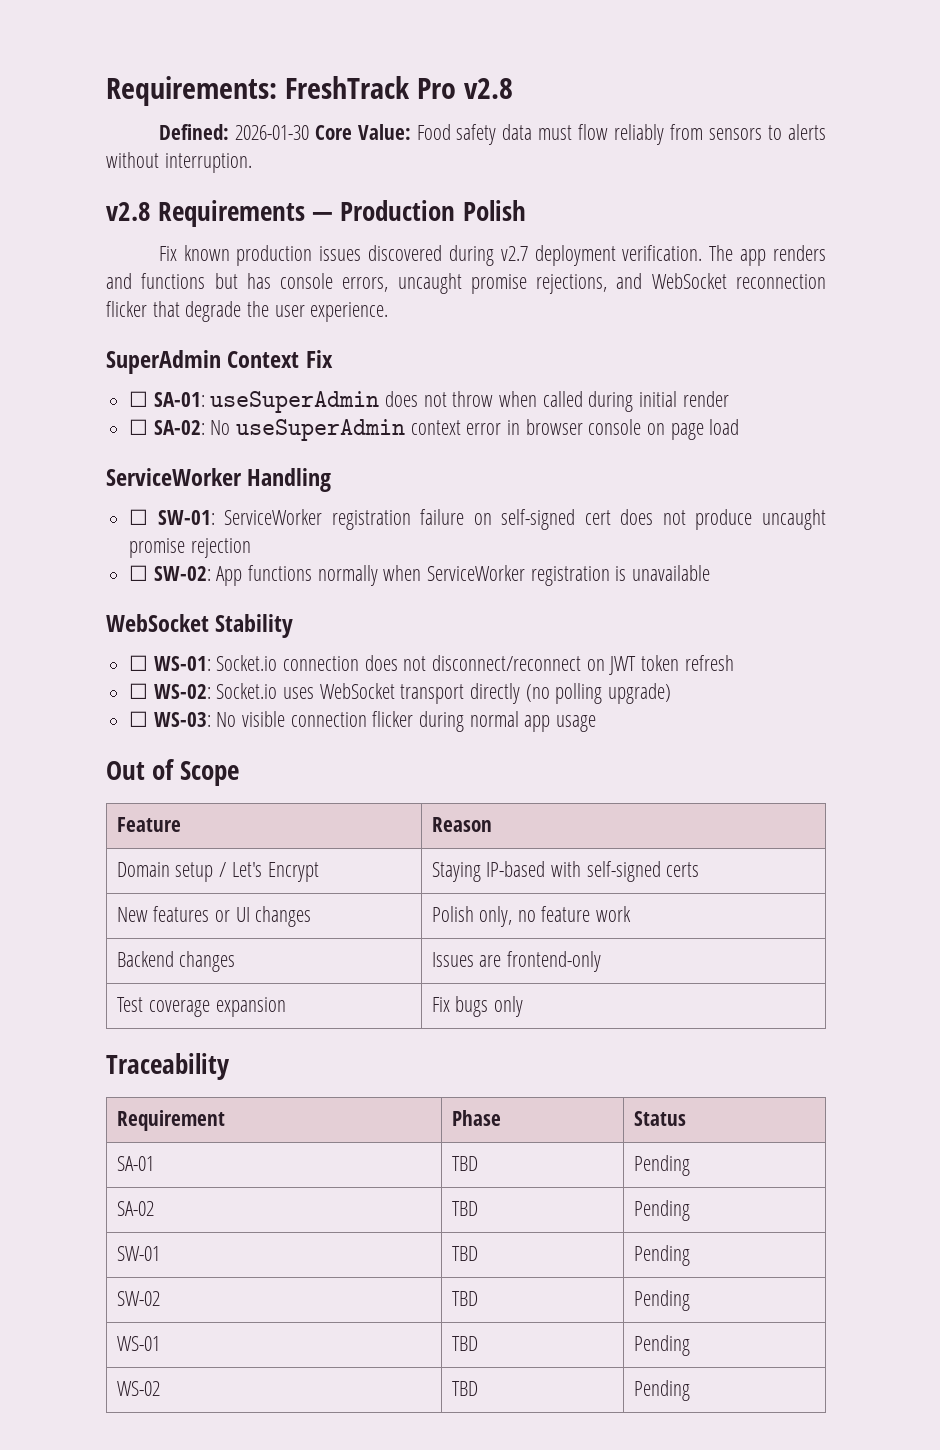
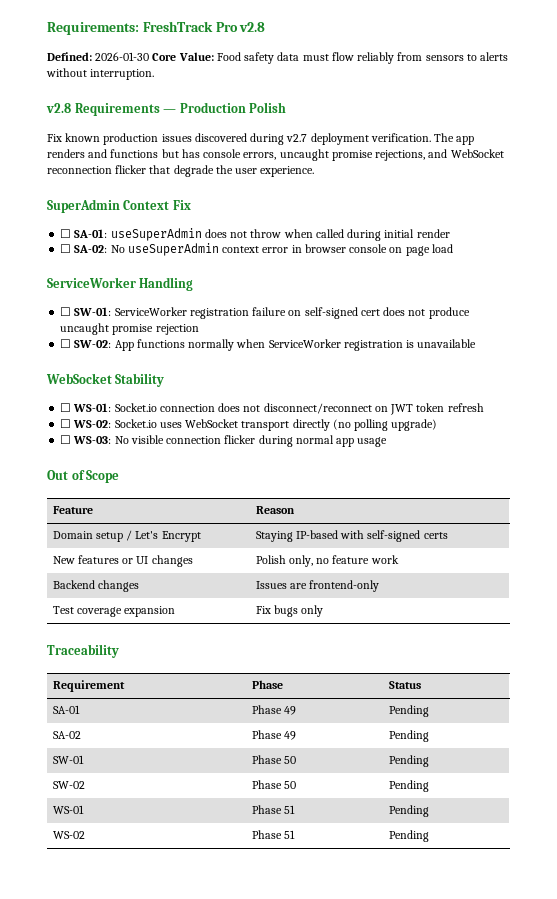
- SA-01 | TBD | Pending
+ SA-01 | Phase 49 | Pending
- SA-02 | TBD | Pending
+ SA-02 | Phase 49 | Pending
- SW-01 | TBD | Pending
+ SW-01 | Phase 50 | Pending
- SW-02 | TBD | Pending
+ SW-02 | Phase 50 | Pending
- WS-01 | TBD | Pending
+ WS-01 | Phase 51 | Pending
- WS-02 | TBD | Pending
+ WS-02 | Phase 51 | Pending

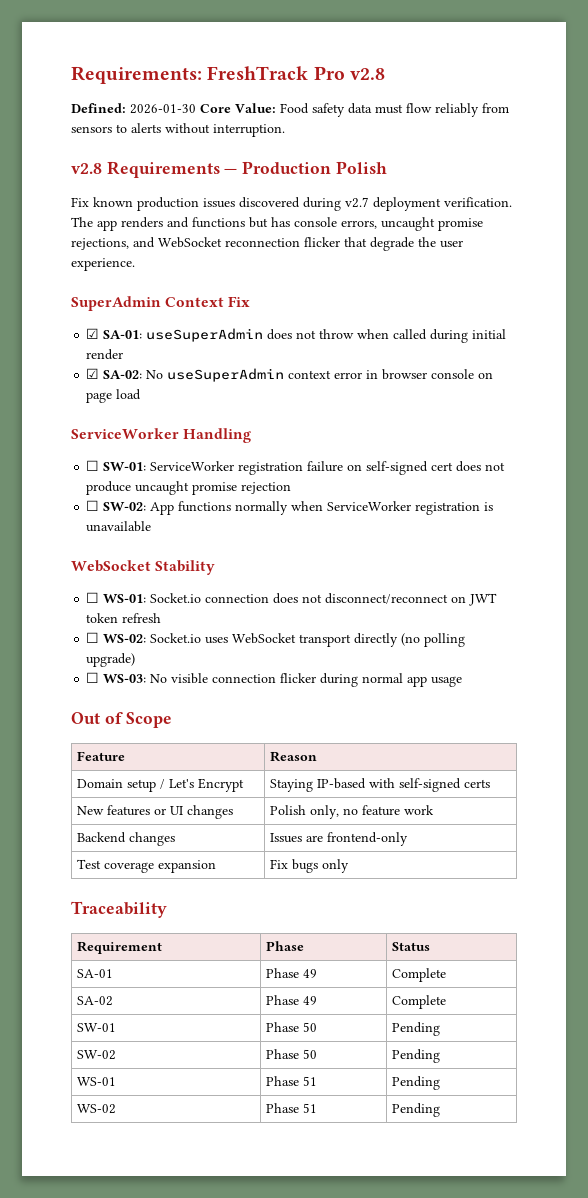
- ☐ SA-01: useSuperAdmin does not throw when called during initial render
+ ☑ SA-01: useSuperAdmin does not throw when called during initial render
- ☐ SA-02: No useSuperAdmin context error in browser console on page load
+ ☑ SA-02: No useSuperAdmin context error in browser console on page load
- SA-01 | Phase 49 | Pending
+ SA-01 | Phase 49 | Complete
- SA-02 | Phase 49 | Pending
+ SA-02 | Phase 49 | Complete

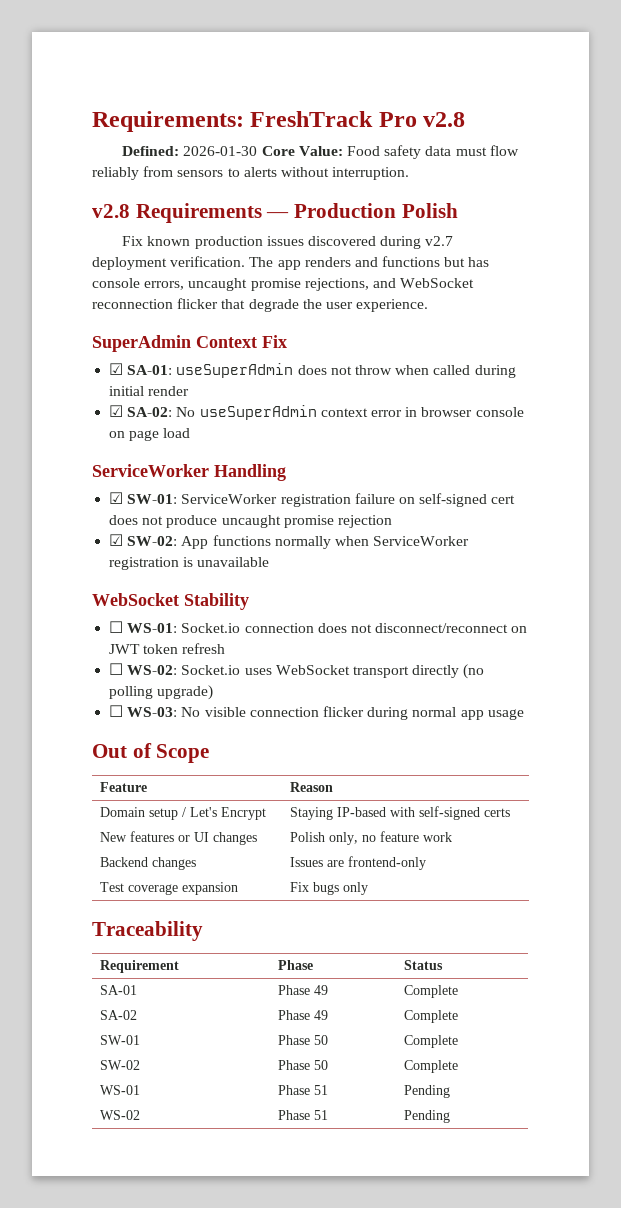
- ☐ SW-01: ServiceWorker registration failure on self-signed cert does not produce uncaught promise rejection
+ ☑ SW-01: ServiceWorker registration failure on self-signed cert does not produce uncaught promise rejection
- ☐ SW-02: App functions normally when ServiceWorker registration is unavailable
+ ☑ SW-02: App functions normally when ServiceWorker registration is unavailable
- SW-01 | Phase 50 | Pending
+ SW-01 | Phase 50 | Complete
- SW-02 | Phase 50 | Pending
+ SW-02 | Phase 50 | Complete

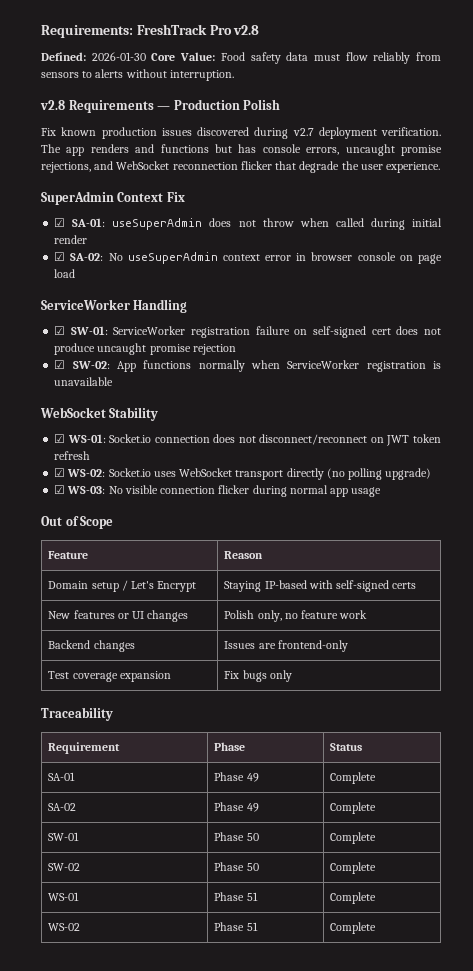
- ☐ WS-01: Socket.io connection does not disconnect/reconnect on JWT token refresh
+ ☑ WS-01: Socket.io connection does not disconnect/reconnect on JWT token refresh
- ☐ WS-02: Socket.io uses WebSocket transport directly (no polling upgrade)
+ ☑ WS-02: Socket.io uses WebSocket transport directly (no polling upgrade)
- ☐ WS-03: No visible connection flicker during normal app usage
+ ☑ WS-03: No visible connection flicker during normal app usage
- WS-01 | Phase 51 | Pending
+ WS-01 | Phase 51 | Complete
- WS-02 | Phase 51 | Pending
+ WS-02 | Phase 51 | Complete

